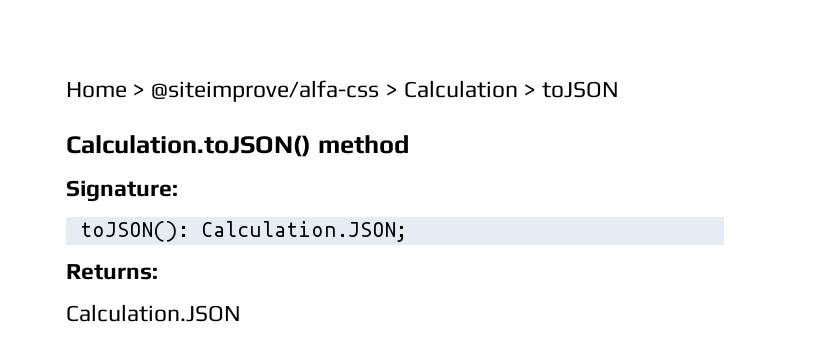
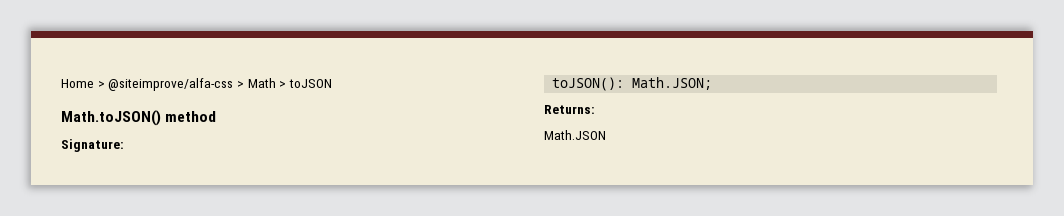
- Home > @siteimprove/alfa-css > Calculation > toJSON
+ Home > @siteimprove/alfa-css > Math > toJSON
- Calculation.toJSON() method
+ Math.toJSON() method
- toJSON(): Calculation.JSON;
+ toJSON(): Math.JSON;
- Calculation.JSON
+ Math.JSON

